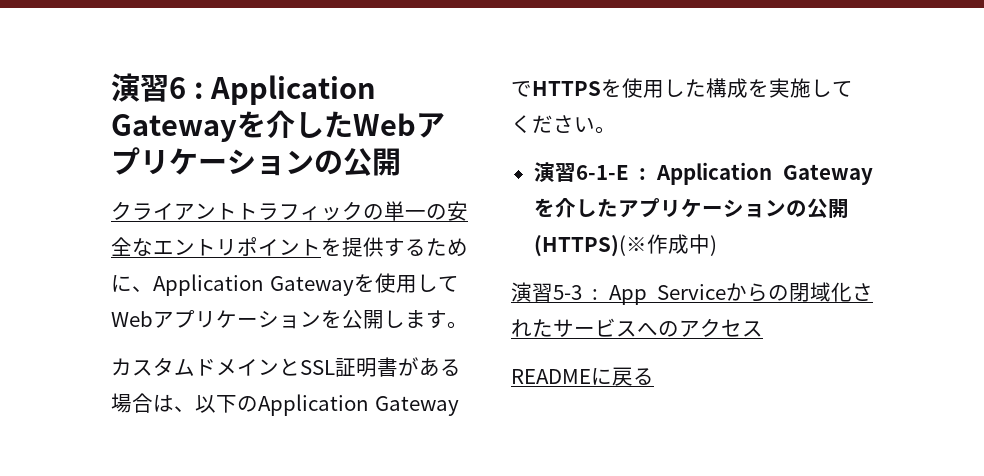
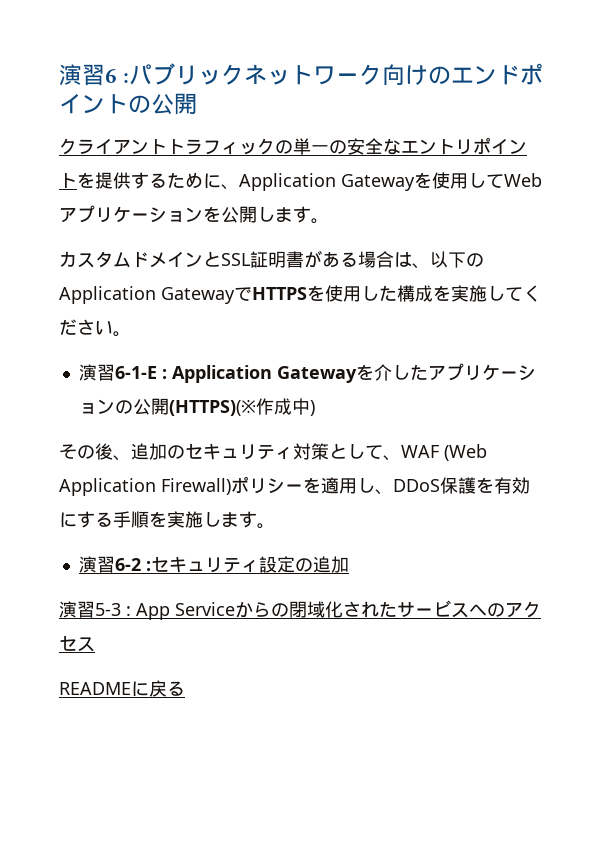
- 演習6 : Application Gatewayを介したWebアプリケーションの公開
+ 演習6 :パブリックネットワーク向けのエンドポイントの公開
+ その後、追加のセキュリティ対策として、WAF (Web Application Firewall)ポリシーを適用し、DDoS保護を有効にする手順を実施します。
+ 演習6-2 :セキュリティ設定の追加

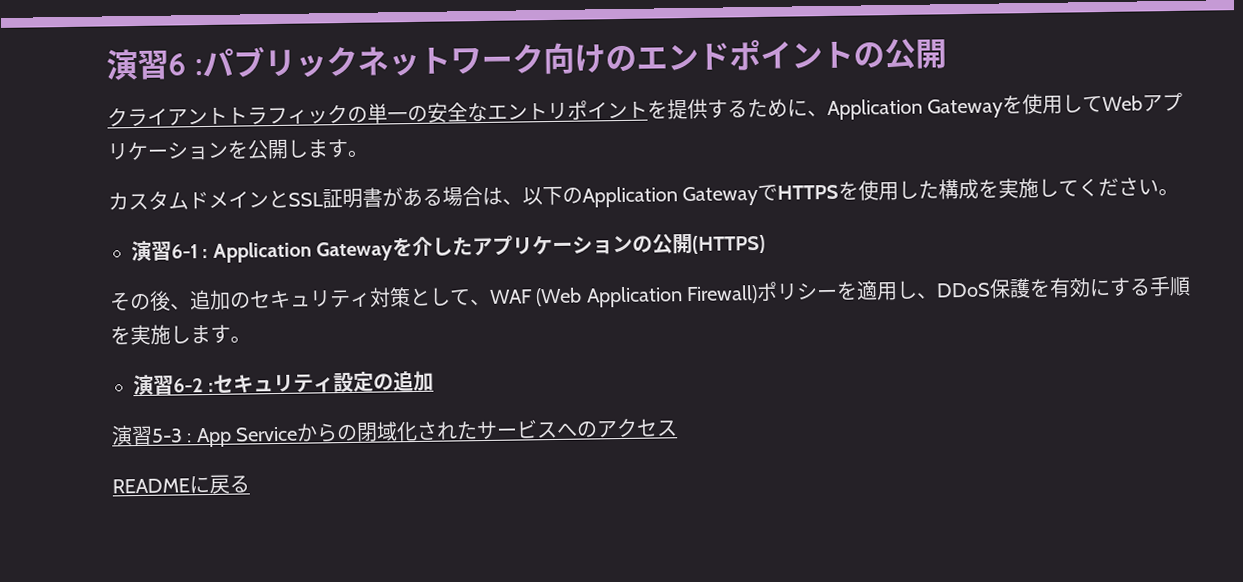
- 演習6-1-E : Application Gatewayを介したアプリケーションの公開(HTTPS)(※作成中)
+ 演習6-1 : Application Gatewayを介したアプリケーションの公開(HTTPS)

